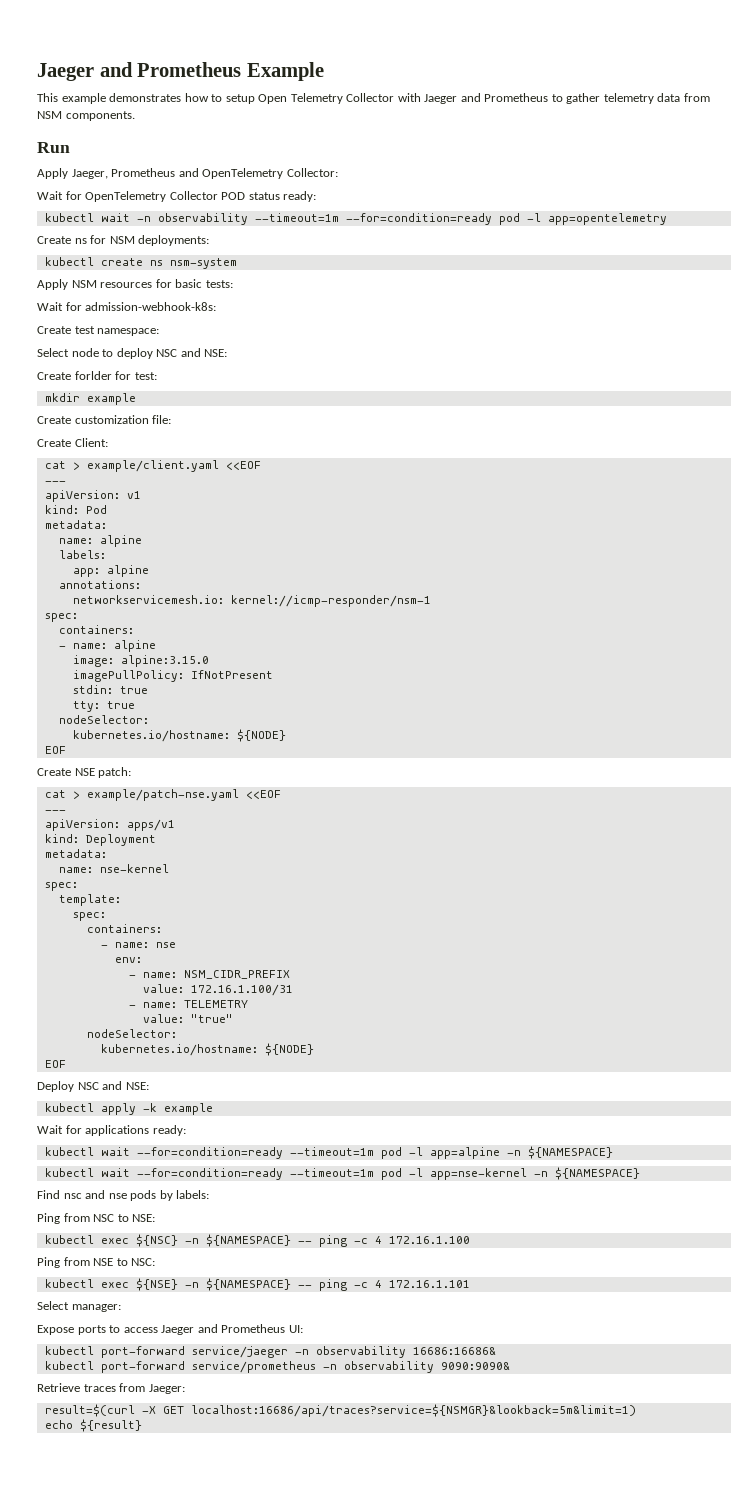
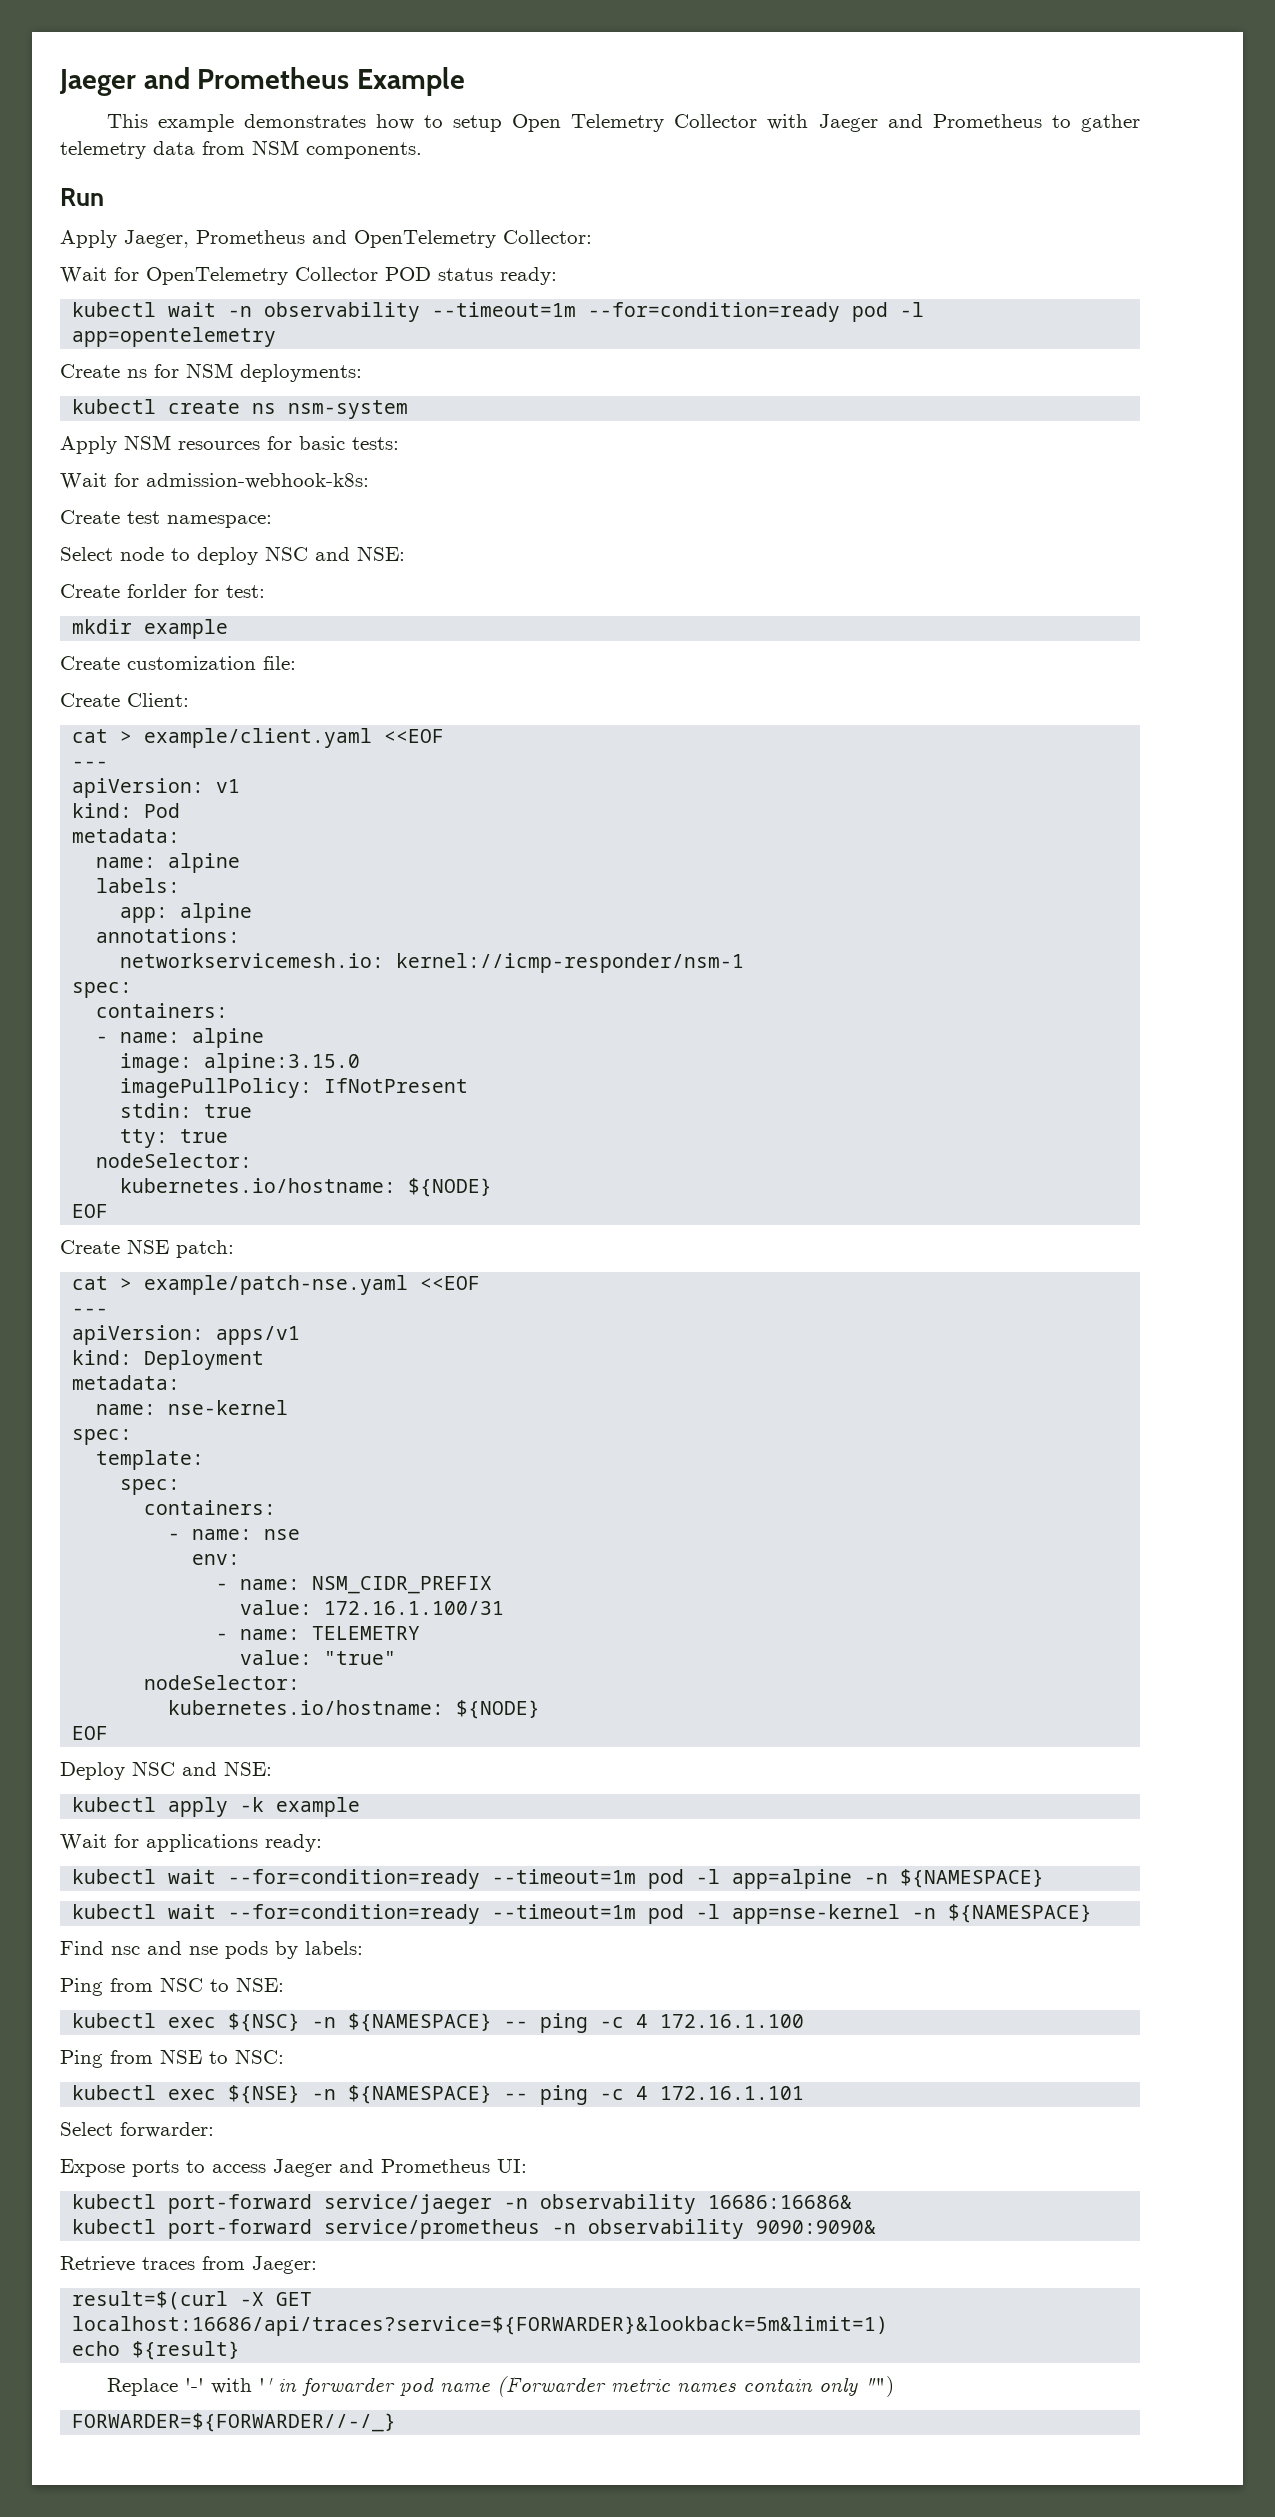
- Select manager:
+ Select forwarder:
- result=$(curl -X GET localhost:16686/api/traces?service=${NSMGR}&lookback=5m&limit=1)
+ result=$(curl -X GET localhost:16686/api/traces?service=${FORWARDER}&lookback=5m&limit=1)
+ Replace '-' with '' in forwarder pod name (Forwarder metric names contain only "")
+ FORWARDER=${FORWARDER//-/_}

